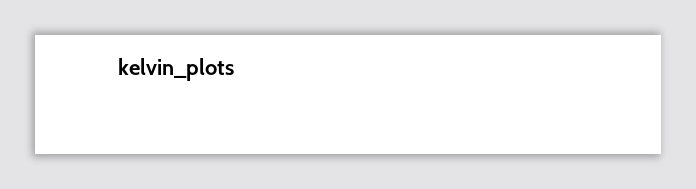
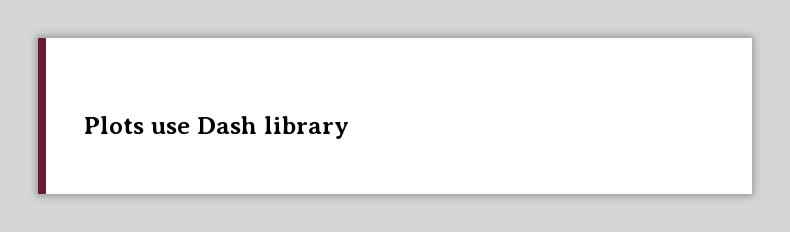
- kelvin_plots
+ Plots use Dash library

